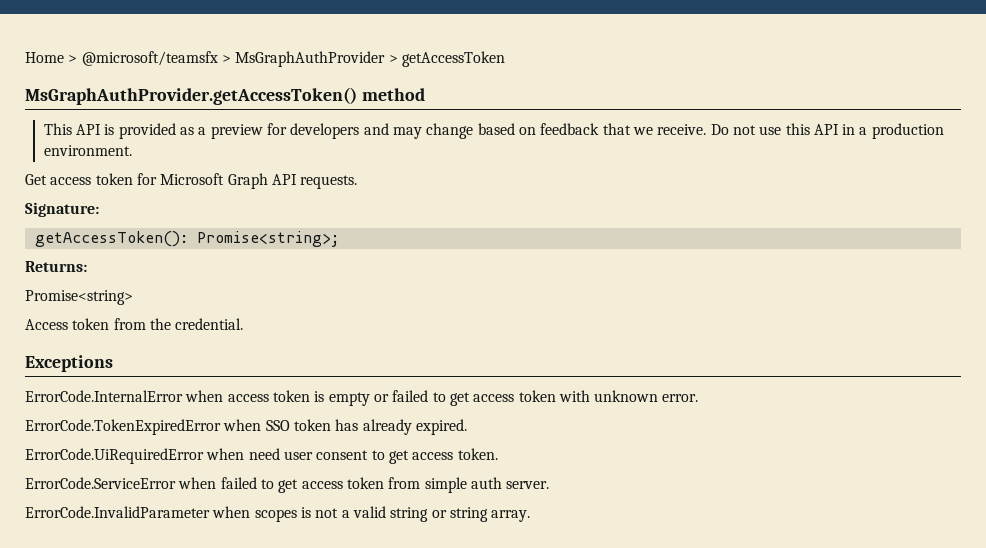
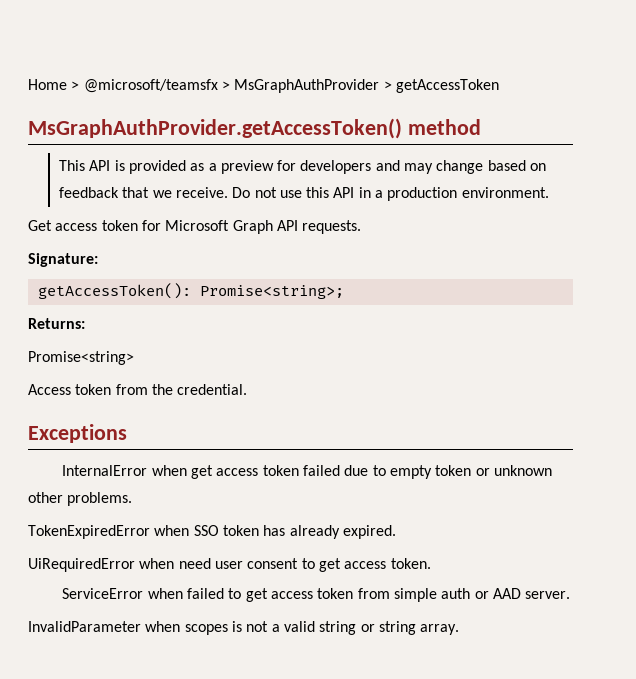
- ErrorCode.InternalError when access token is empty or failed to get access token with unknown error.
- ErrorCode.TokenExpiredError when SSO token has already expired.
+ InternalError when get access token failed due to empty token or unknown other problems.
+ TokenExpiredError when SSO token has already expired.
- ErrorCode.UiRequiredError when need user consent to get access token.
+ UiRequiredError when need user consent to get access token.
- ErrorCode.ServiceError when failed to get access token from simple auth server.
+ ServiceError when failed to get access token from simple auth or AAD server.
- ErrorCode.InvalidParameter when scopes is not a valid string or string array.
+ InvalidParameter when scopes is not a valid string or string array.

